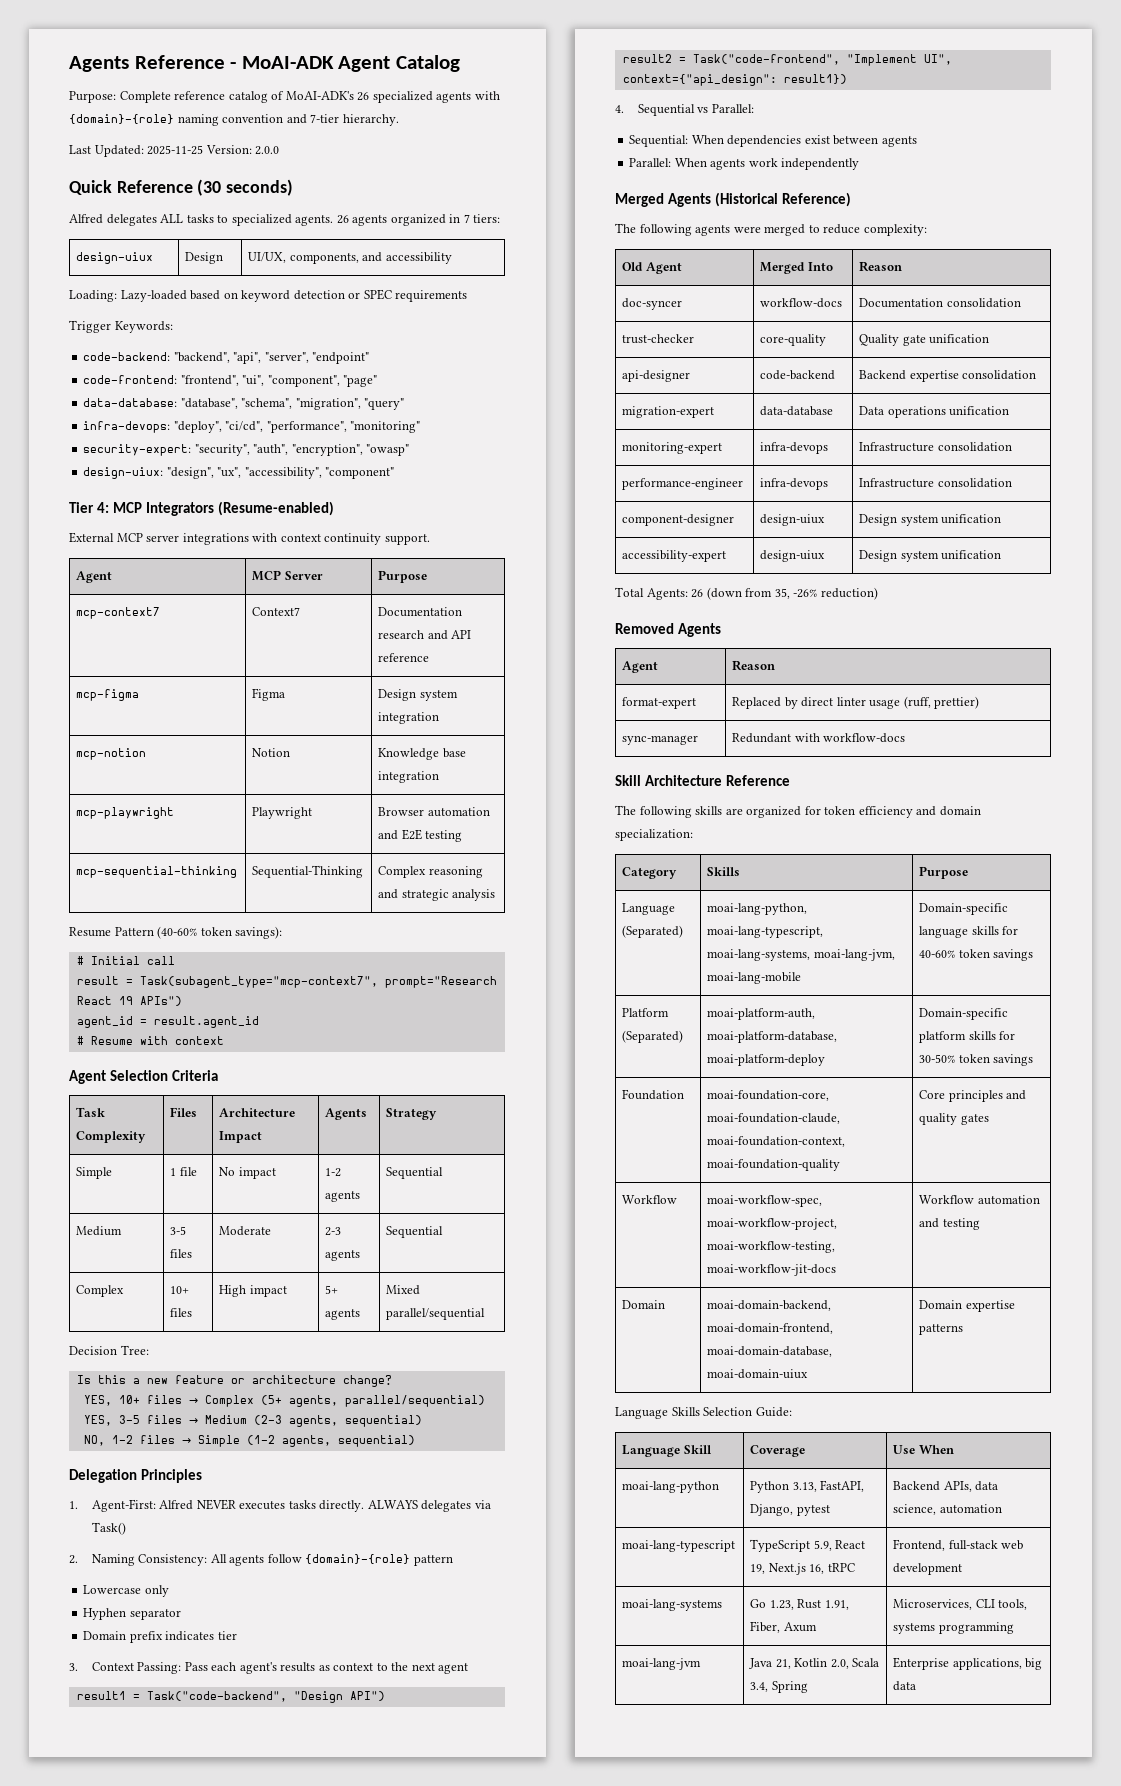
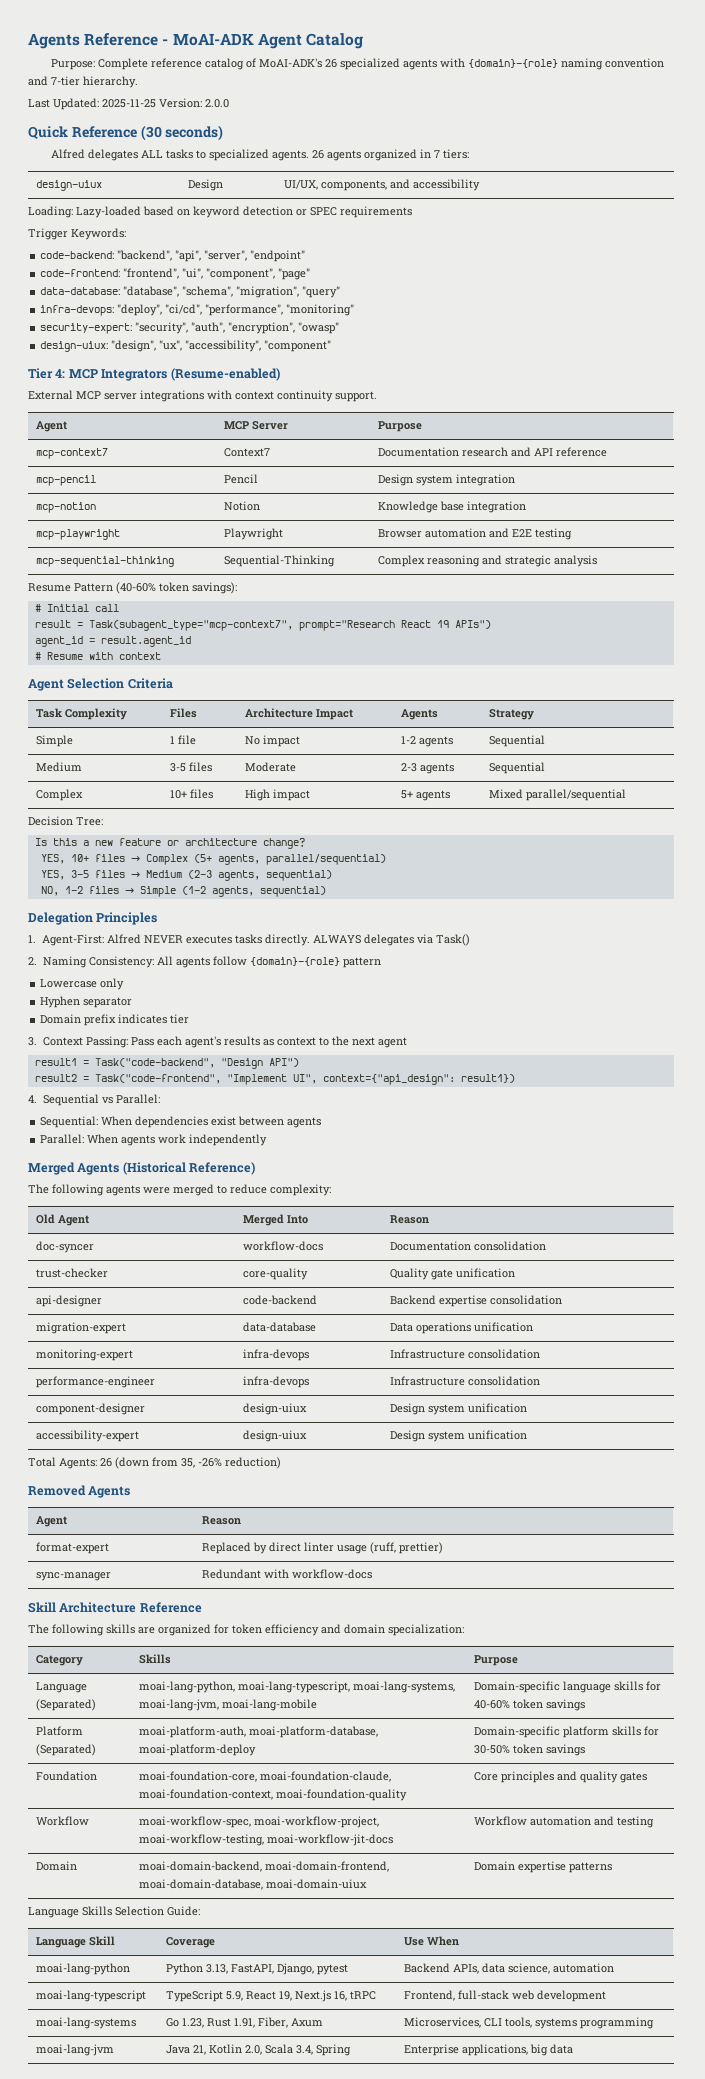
- mcp-figma | Figma | Design system integration
+ mcp-pencil | Pencil | Design system integration

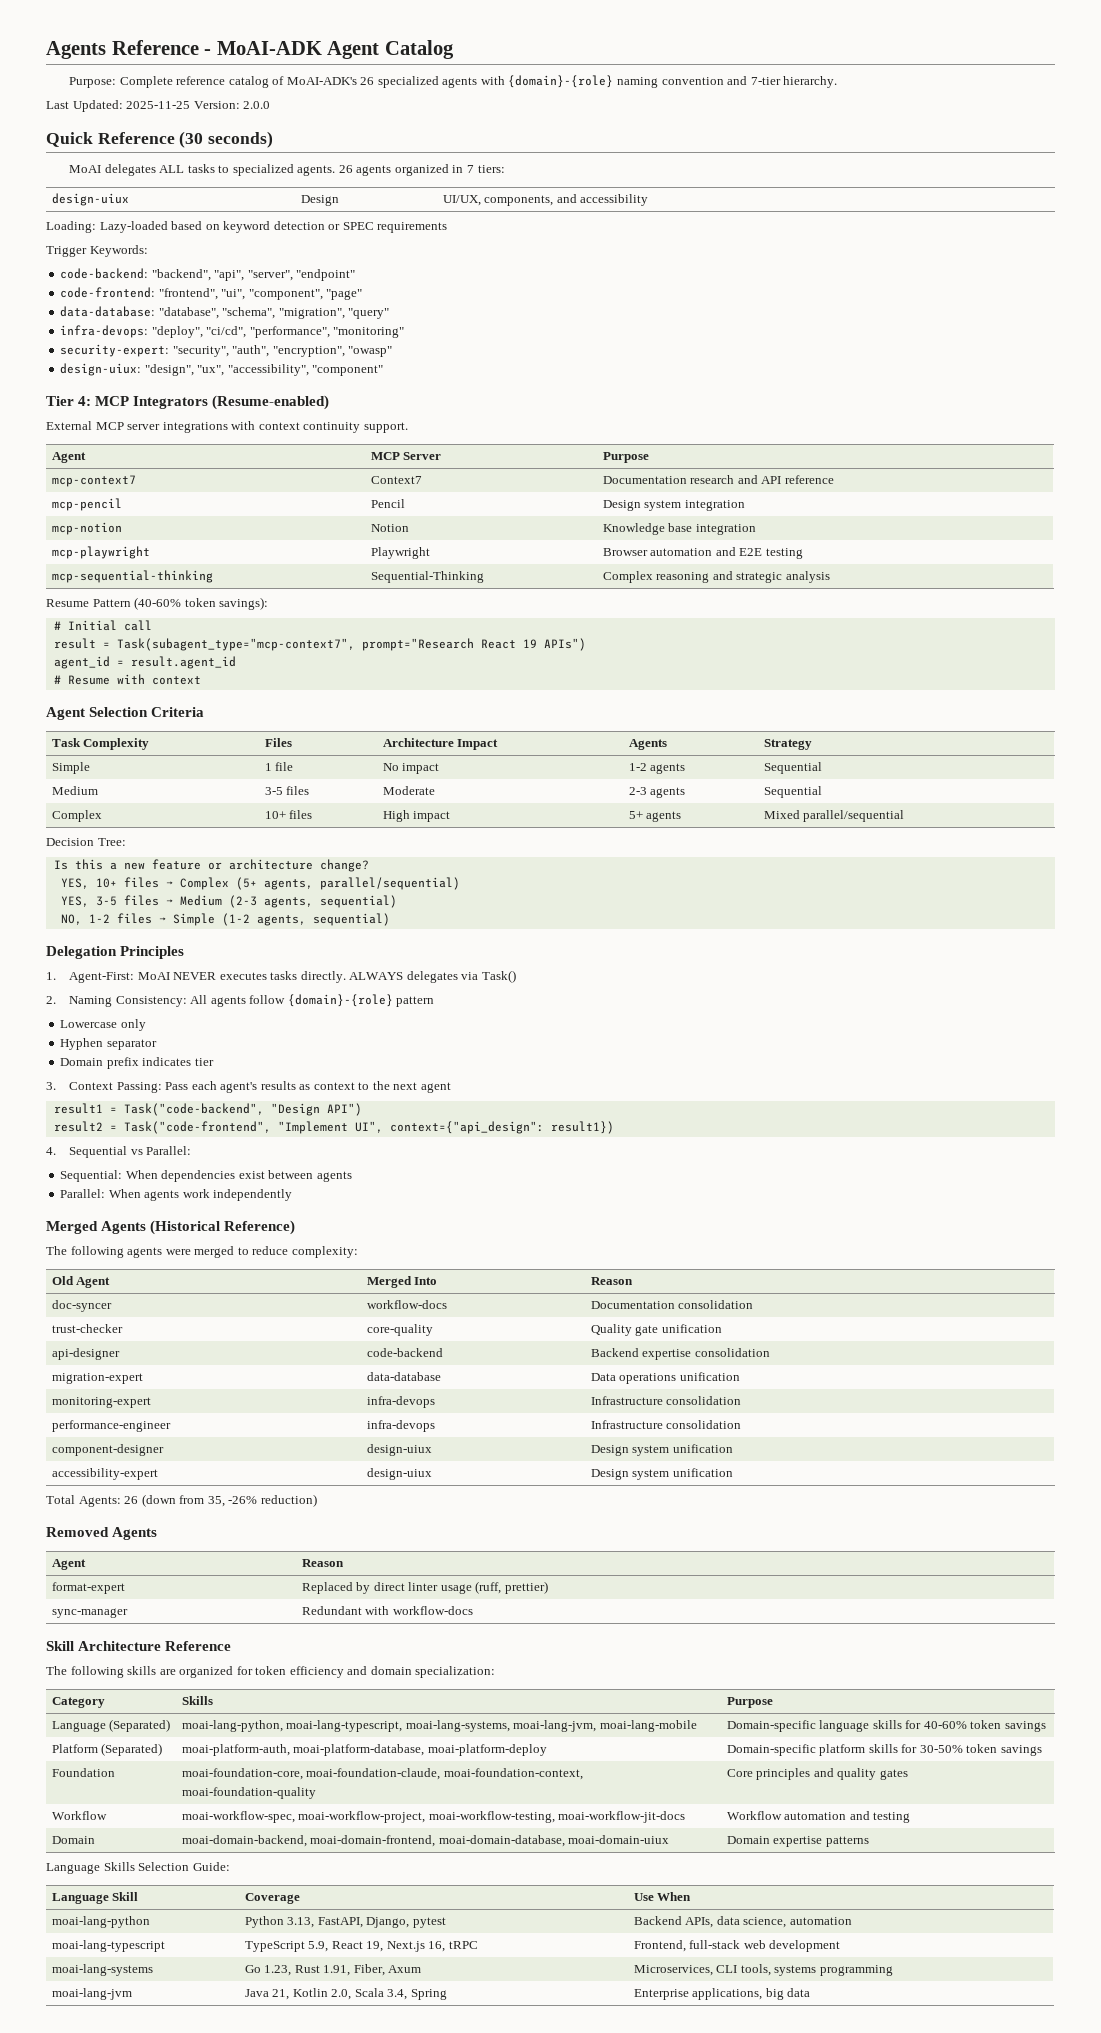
- Alfred delegates ALL tasks to specialized agents.
+ MoAI delegates ALL tasks to specialized agents.
- 1. Agent-First: Alfred NEVER executes tasks directly.
+ 1. Agent-First: MoAI NEVER executes tasks directly.

